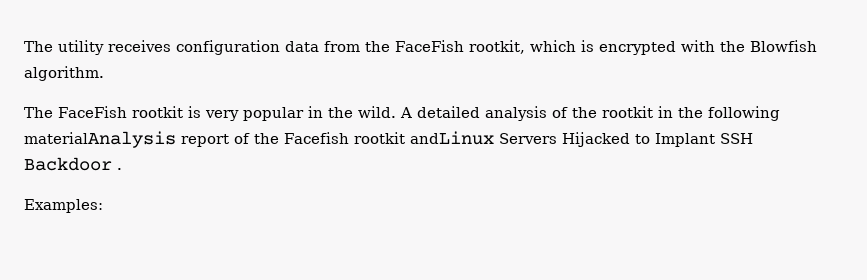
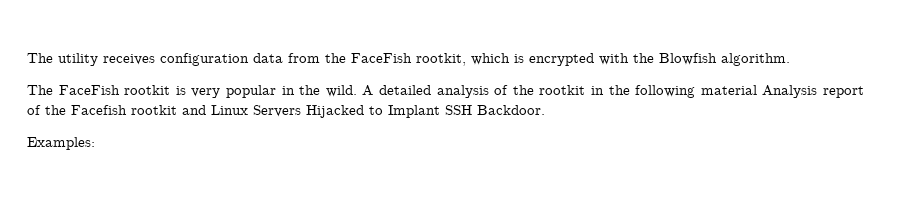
- A detailed analysis of the rootkit in the following materialAnalysis report of the Facefish rootkit andLinux Servers Hijacked to Implant SSH Backdoor .
+ A detailed analysis of the rootkit in the following material Analysis report of the Facefish rootkit and Linux Servers Hijacked to Implant SSH Backdoor.

